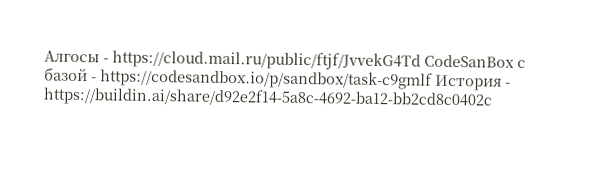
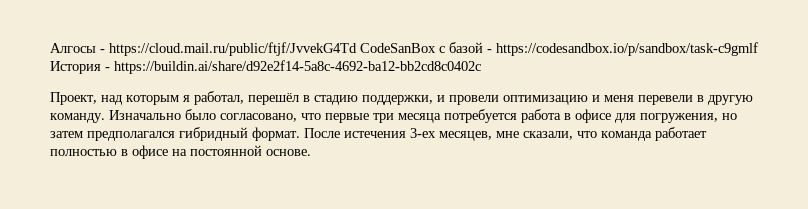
+ Проект, над которым я работал, перешёл в стадию поддержки, и провели оптимизацию и меня перевели в другую команду. Изначально было согласовано, что первые три месяца потребуется работа в офисе для погружения, но затем предполагался гибридный формат. После истечения 3-ex месяцев, мне сказали, что команда работает полностью в офисе на постоянной основе.

